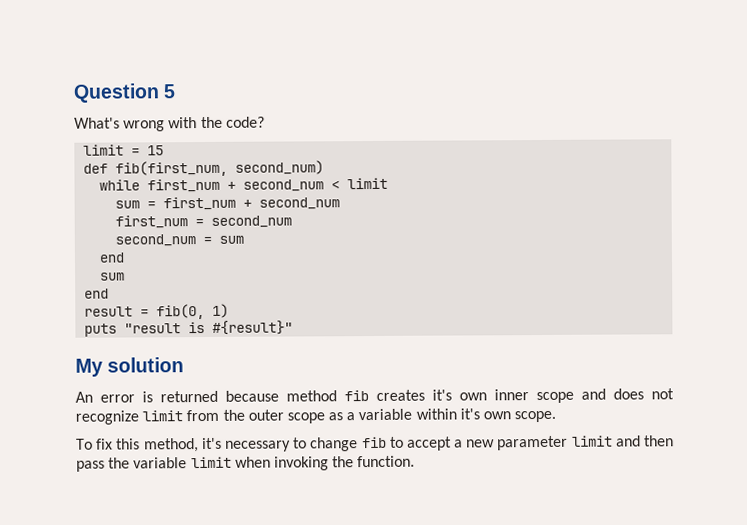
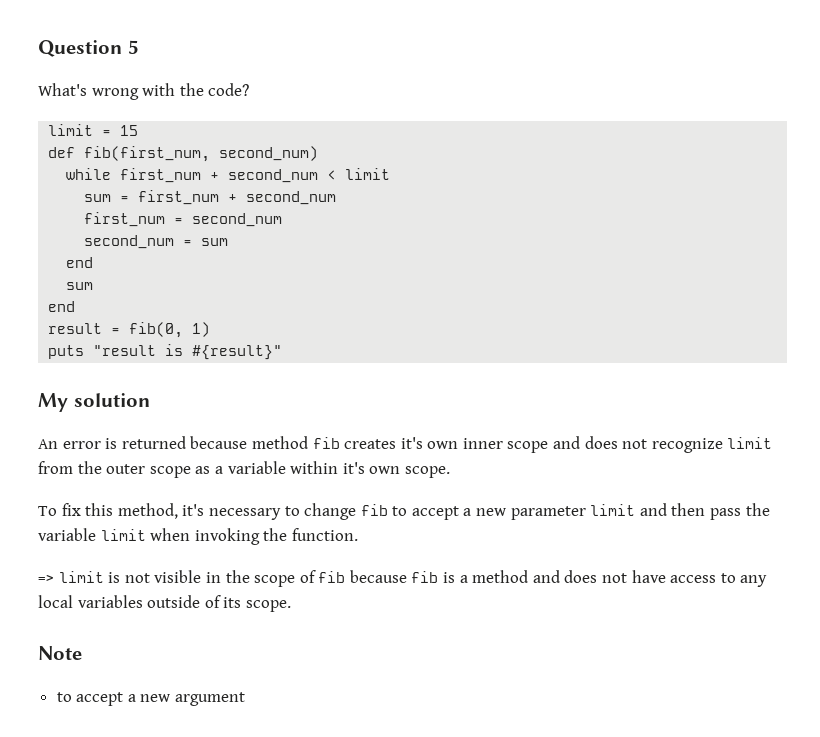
+ => limit is not visible in the scope of fib because fib is a method and does not have access to any local variables outside of its scope.
+ Note
+ to accept a new argument

